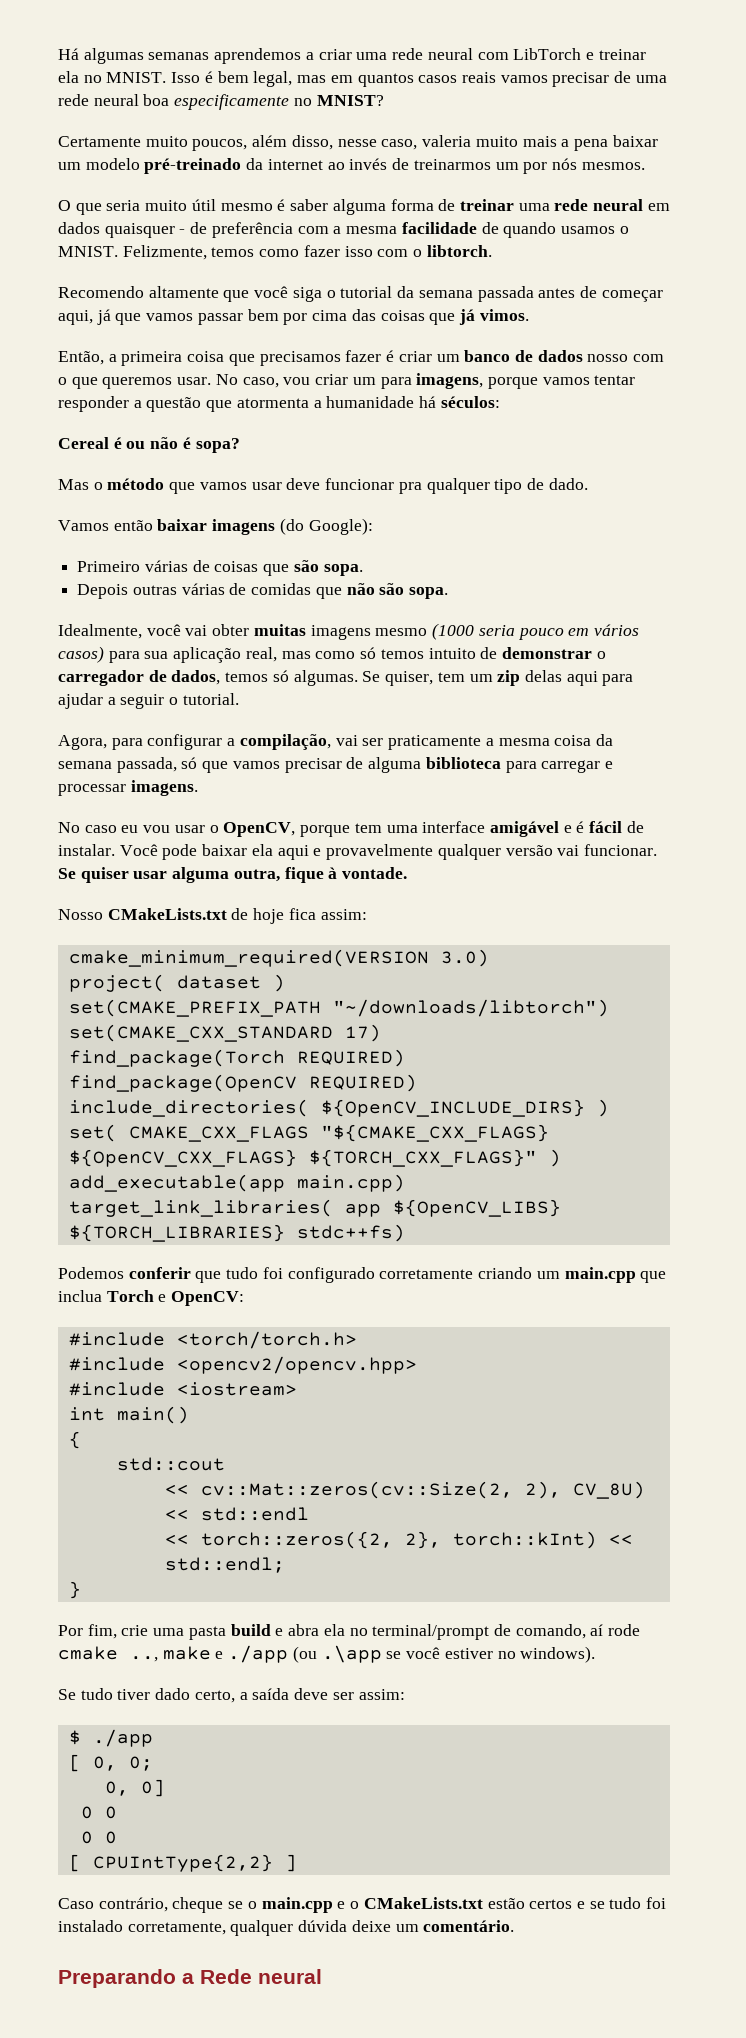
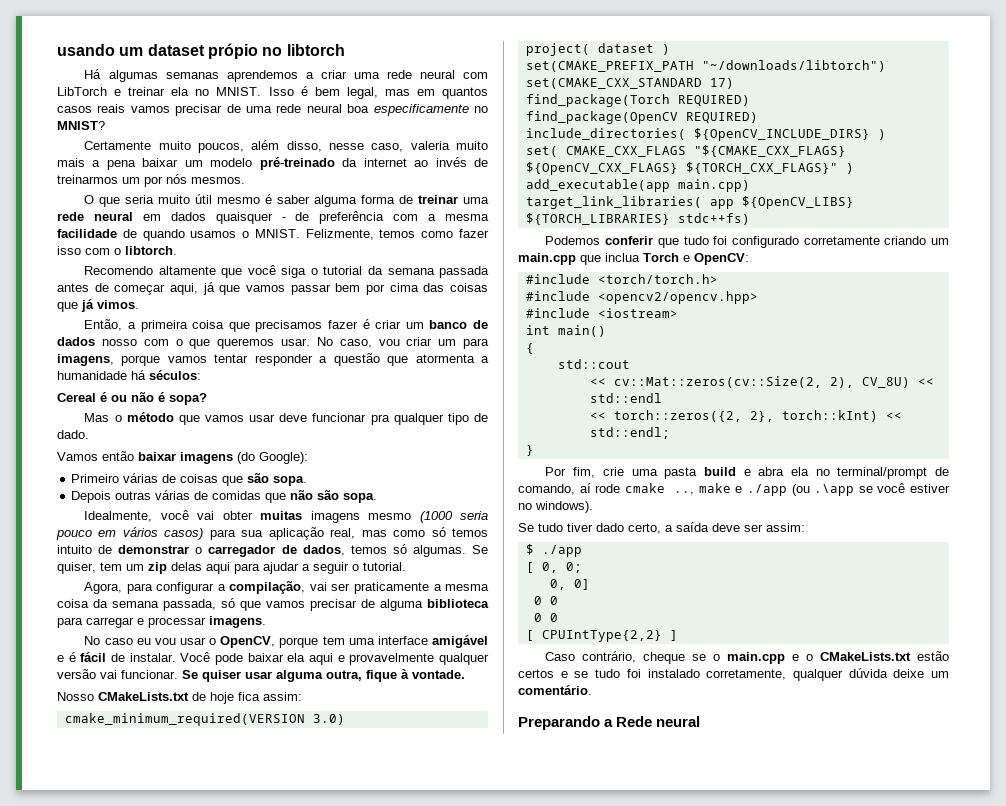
+ usando um dataset própio no libtorch

